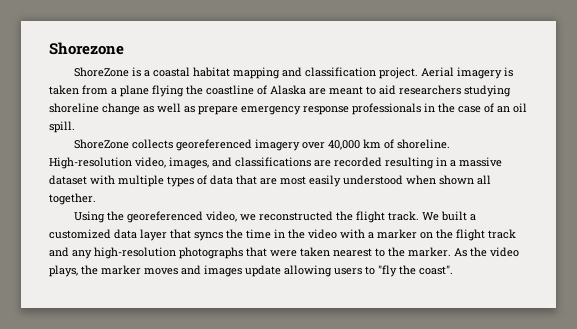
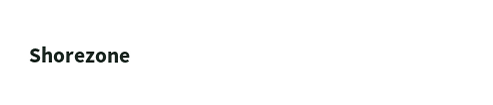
- ShoreZone is a coastal habitat mapping and classification project. Aerial imagery is taken from a plane flying the coastline of Alaska are meant to aid researchers studying shoreline change as well as prepare emergency response professionals in the case of an oil spill.
- ShoreZone collects georeferenced imagery over 40,000 km of shoreline. High-resolution video, images, and classifications are recorded resulting in a massive dataset with multiple types of data that are most easily understood when shown all together.
- Using the georeferenced video, we reconstructed the flight track. We built a customized data layer that syncs the time in the video with a marker on the flight track and any high-resolution photographs that were taken nearest to the marker. As the video plays, the marker moves and images update allowing users to "fly the coast".

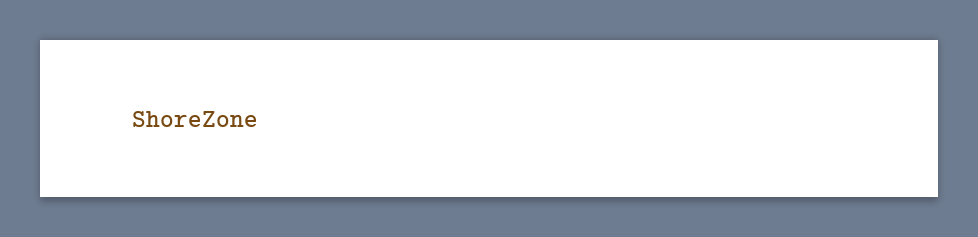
- Shorezone
+ ShoreZone

